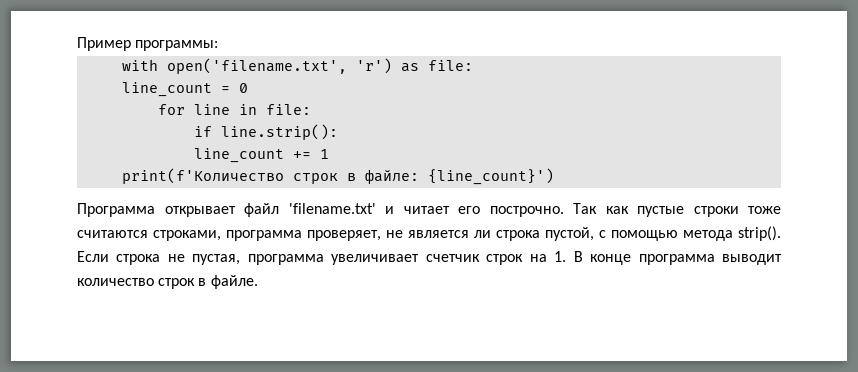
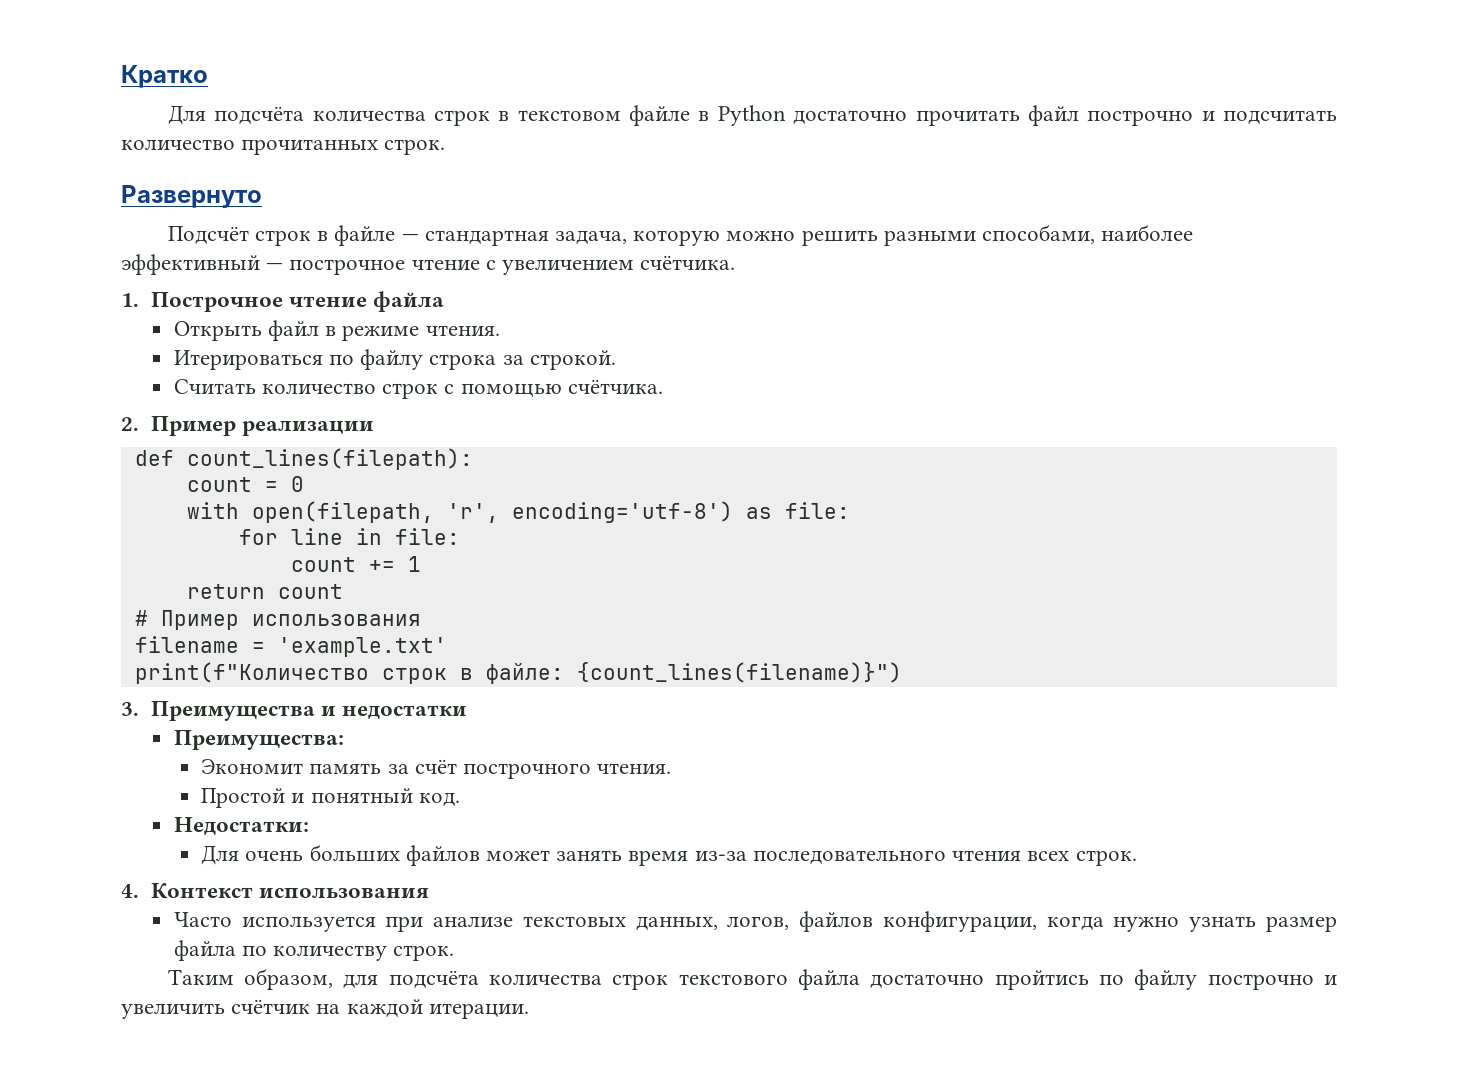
- Пример программы:
- with open('filename.txt', 'r') as file:
+ Кратко
+ Для подсчёта количества строк в текстовом файле в Python достаточно прочитать файл построчно и подсчитать количество прочитанных строк.
+ Развернуто
+ Подсчёт строк в файле — стандартная задача, которую можно решить разными способами, наиболее эффективный — построчное чтение с увеличением счётчика.
+ 1. Построчное чтение файла
+ Открыть файл в режиме чтения.
+ Итерироваться по файлу строка за строкой.
+ Считать количество строк с помощью счётчика.
+ 2. Пример реализации
+ def count_lines(filepath):
+ count = 0
+ with open(filepath, 'r', encoding='utf-8') as file:
- line_count = 0
- if line.strip():
- line_count += 1
+ count += 1
- print(f'Количество строк в файле: {line_count}')
- Программа открывает файл 'filename.txt' и читает его построчно. Так как пустые строки тоже считаются строками, программа проверяет, не является ли строка пустой, с помощью метода strip(). Если строка не пустая, программа увеличивает счетчик строк на 1. В конце программа выводит количество строк в файле.
+ return count
+ # Пример использования
+ filename = 'example.txt'
+ print(f"Количество строк в файле: {count_lines(filename)}")
+ 3. Преимущества и недостатки
+ Преимущества:
+ Экономит память за счёт построчного чтения.
+ Простой и понятный код.
+ Недостатки:
+ Для очень больших файлов может занять время из-за последовательного чтения всех строк.
+ 4. Контекст использования
+ Часто используется при анализе текстовых данных, логов, файлов конфигурации, когда нужно узнать размер файла по количеству строк.
+ Таким образом, для подсчёта количества строк текстового файла достаточно пройтись по файлу построчно и увеличить счётчик на каждой итерации.

